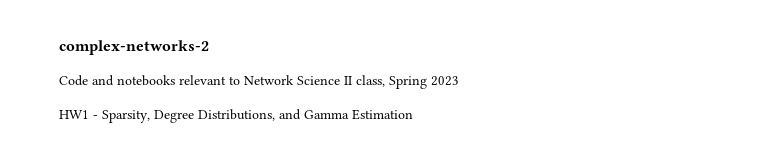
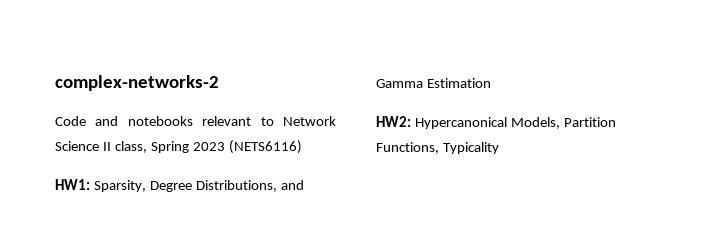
- Code and notebooks relevant to Network Science II class, Spring 2023
- HW1 - Sparsity, Degree Distributions, and Gamma Estimation
+ Code and notebooks relevant to Network Science II class, Spring 2023 (NETS6116)
+ HW1: Sparsity, Degree Distributions, and Gamma Estimation
+ HW2: Hypercanonical Models, Partition Functions, Typicality

